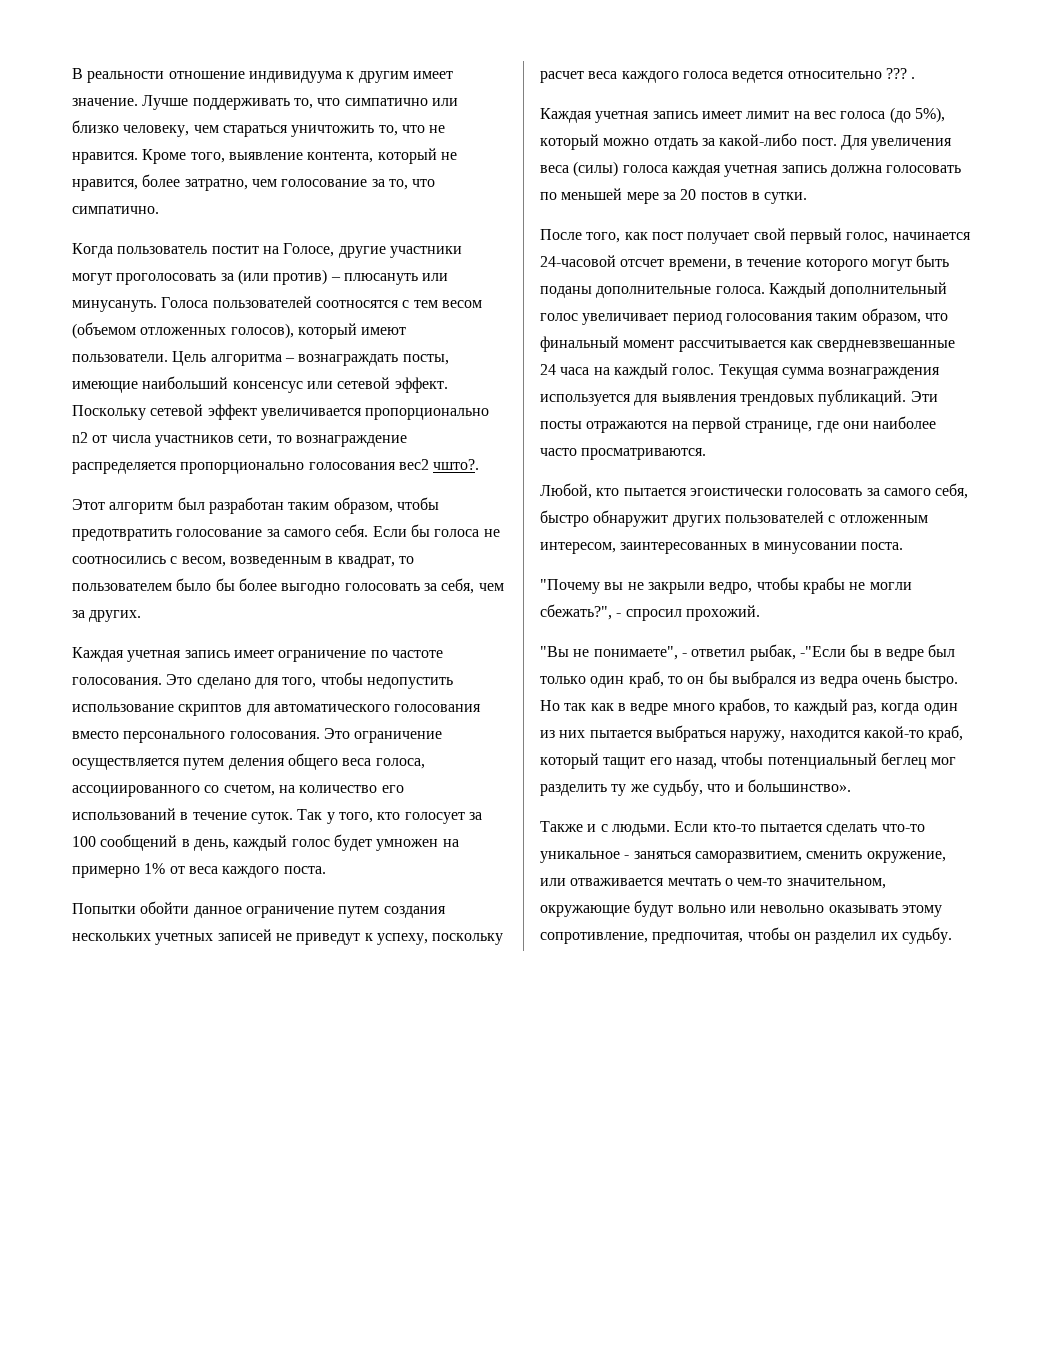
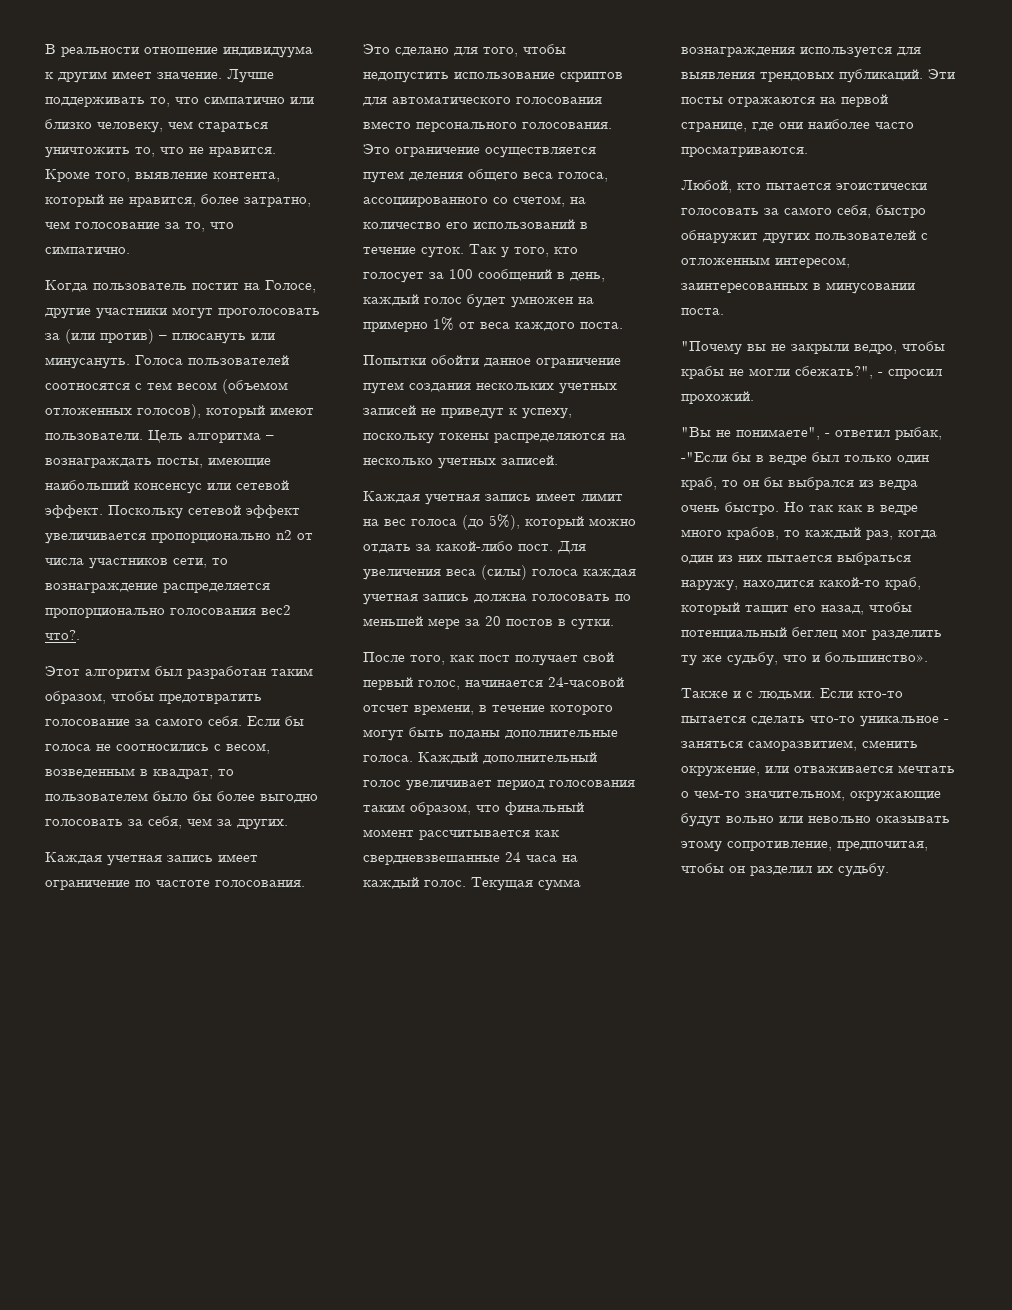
- Поскольку сетевой эффект увеличивается пропорционально n2 от числа участников сети, то вознаграждение распределяется пропорционально голосования вес2 чшто?.
+ Поскольку сетевой эффект увеличивается пропорционально n2 от числа участников сети, то вознаграждение распределяется пропорционально голосования вес2 что?.
- Попытки обойти данное ограничение путем создания нескольких учетных записей не приведут к успеху, поскольку расчет веса каждого голоса ведется относительно ??? .
+ Попытки обойти данное ограничение путем создания нескольких учетных записей не приведут к успеху, поскольку токены распределяются на несколько учетных записей.

